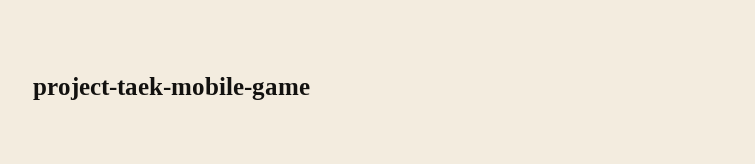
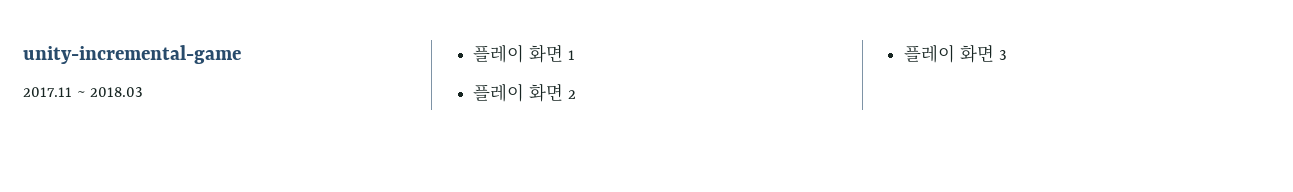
- project-taek-mobile-game
+ unity-incremental-game
+ 2017.11 ~ 2018.03
+ 플레이 화면 1
+ 플레이 화면 2
+ 플레이 화면 3

